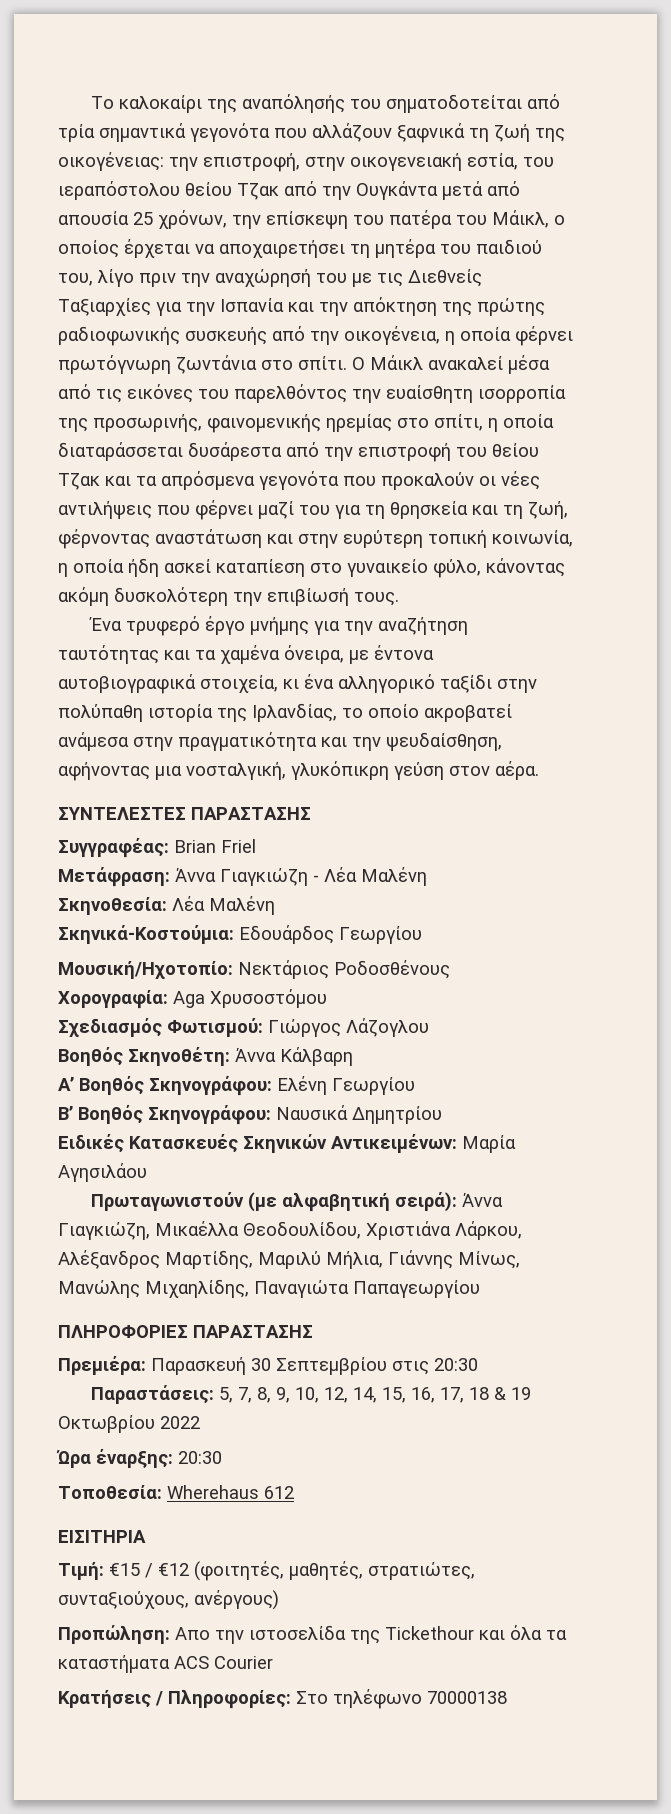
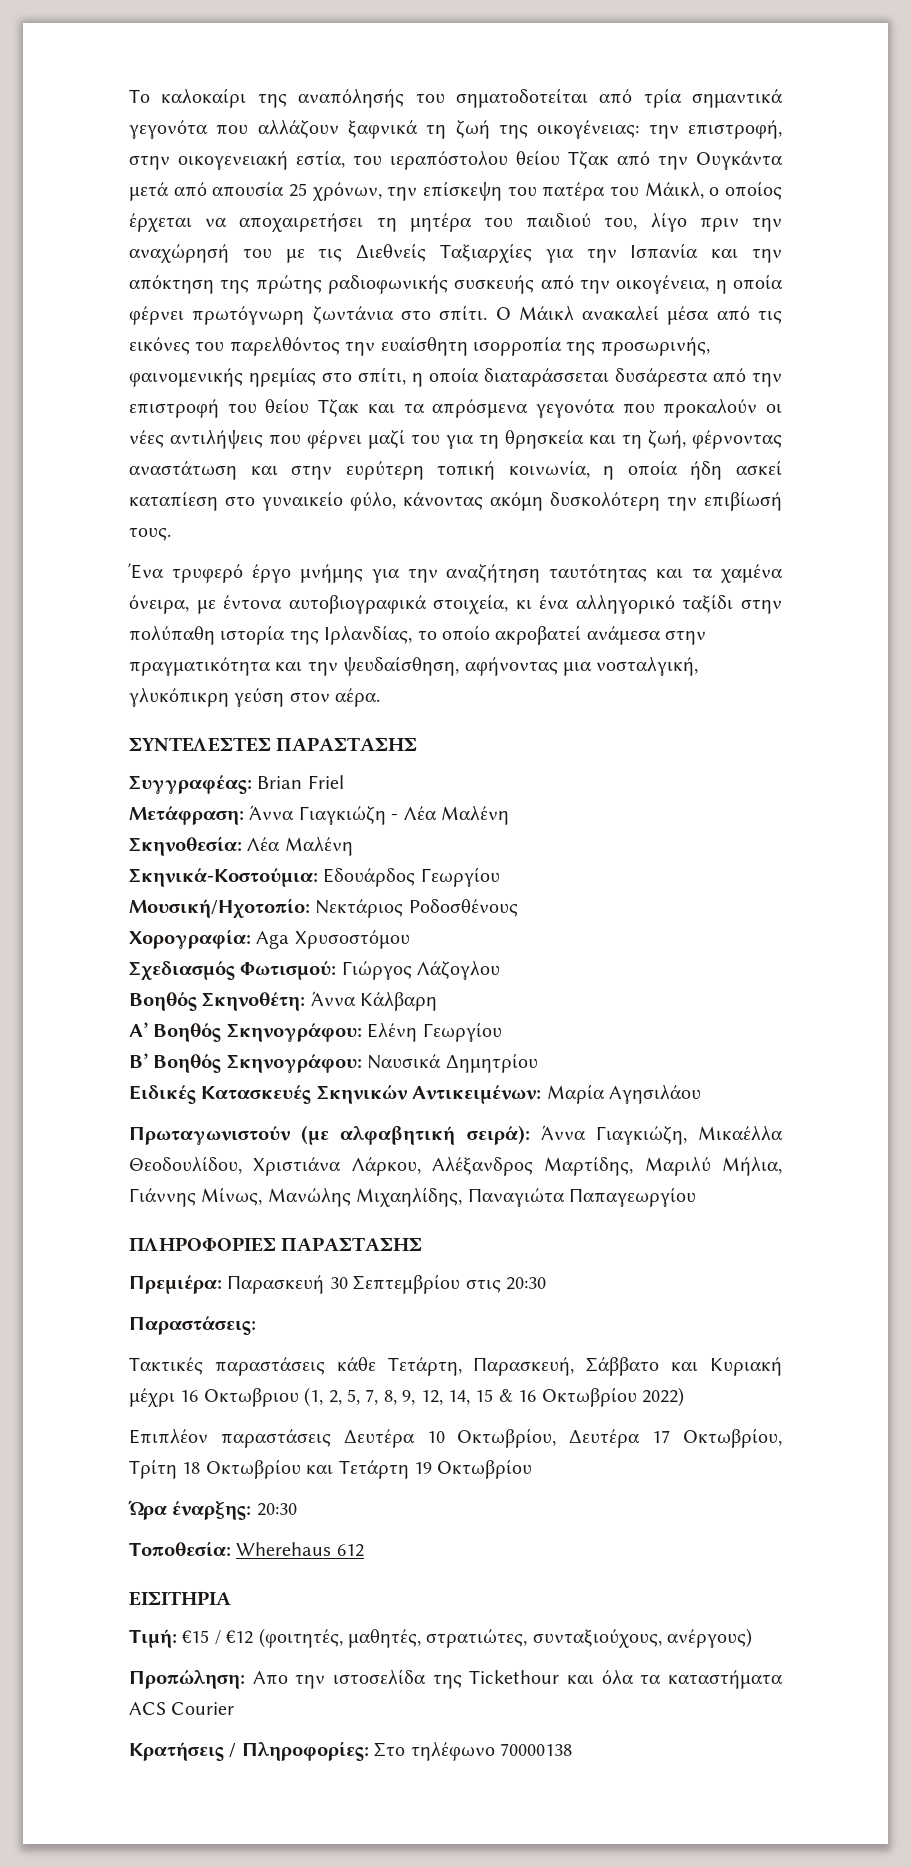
- Παραστάσεις: 5, 7, 8, 9, 10, 12, 14, 15, 16, 17, 18 & 19 Οκτωβρίου 2022
+ Παραστάσεις:
+ Τακτικές παραστάσεις κάθε Τετάρτη, Παρασκευή, Σάββατο και Κυριακή μέχρι 16 Οκτωβριου (1, 2, 5, 7, 8, 9, 12, 14, 15 & 16 Οκτωβρίου 2022)
+ Επιπλέον παραστάσεις Δευτέρα 10 Οκτωβρίου, Δευτέρα 17 Οκτωβρίου, Τρίτη 18 Οκτωβρίου και Τετάρτη 19 Οκτωβρίου

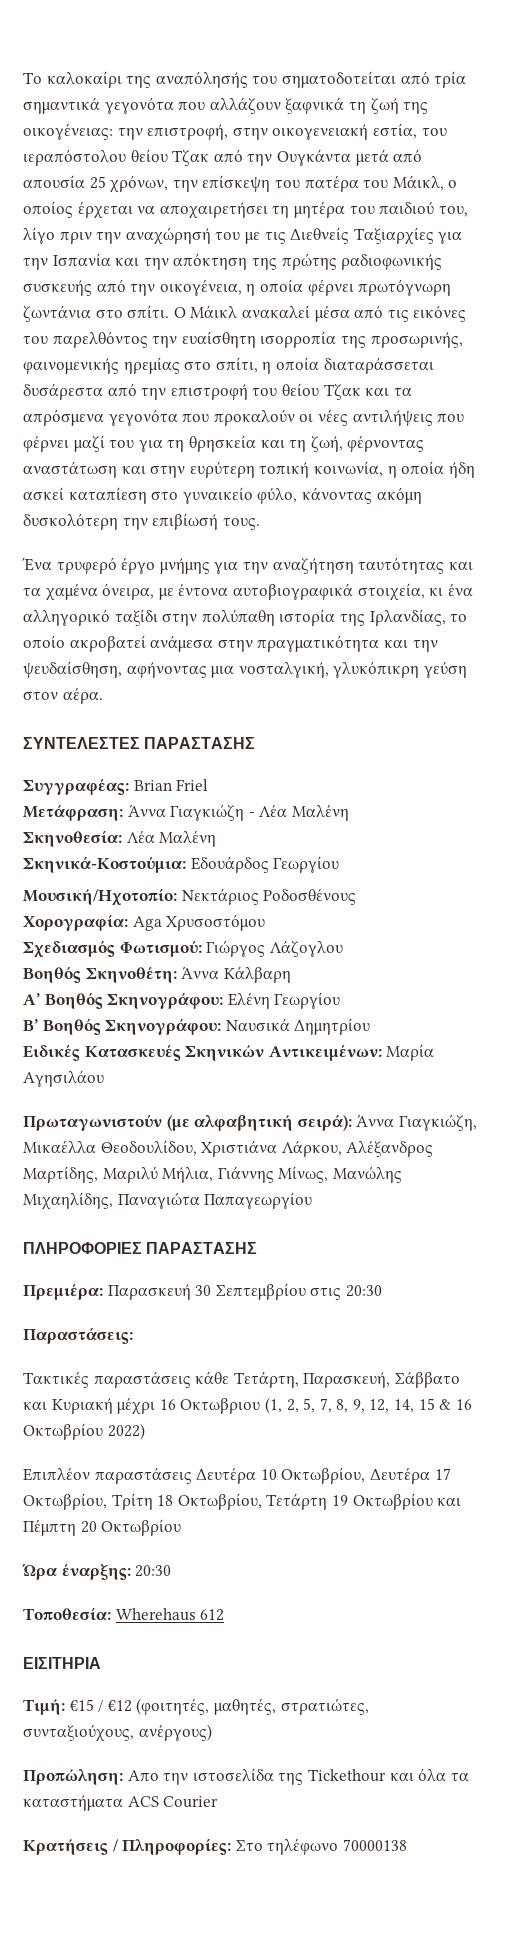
- Επιπλέον παραστάσεις Δευτέρα 10 Οκτωβρίου, Δευτέρα 17 Οκτωβρίου, Τρίτη 18 Οκτωβρίου και Τετάρτη 19 Οκτωβρίου
+ Επιπλέον παραστάσεις Δευτέρα 10 Οκτωβρίου, Δευτέρα 17 Οκτωβρίου, Τρίτη 18 Οκτωβρίου, Τετάρτη 19 Οκτωβρίου και Πέμπτη 20 Οκτωβρίου

